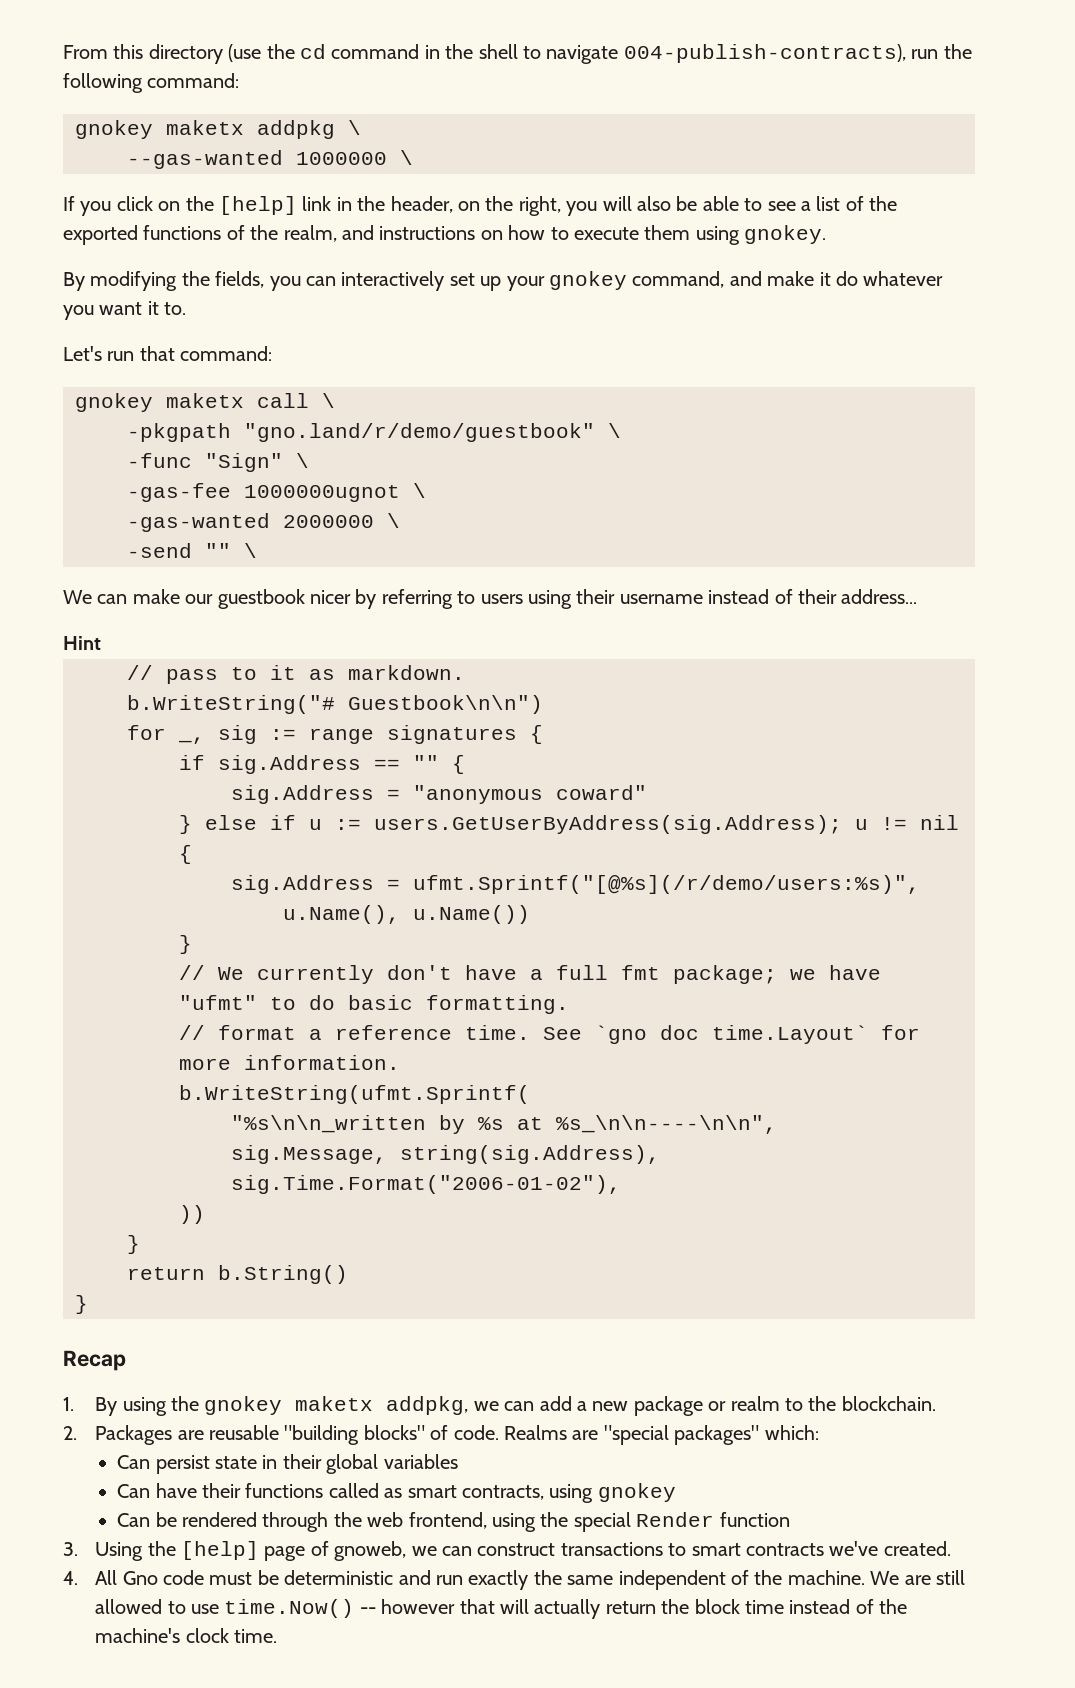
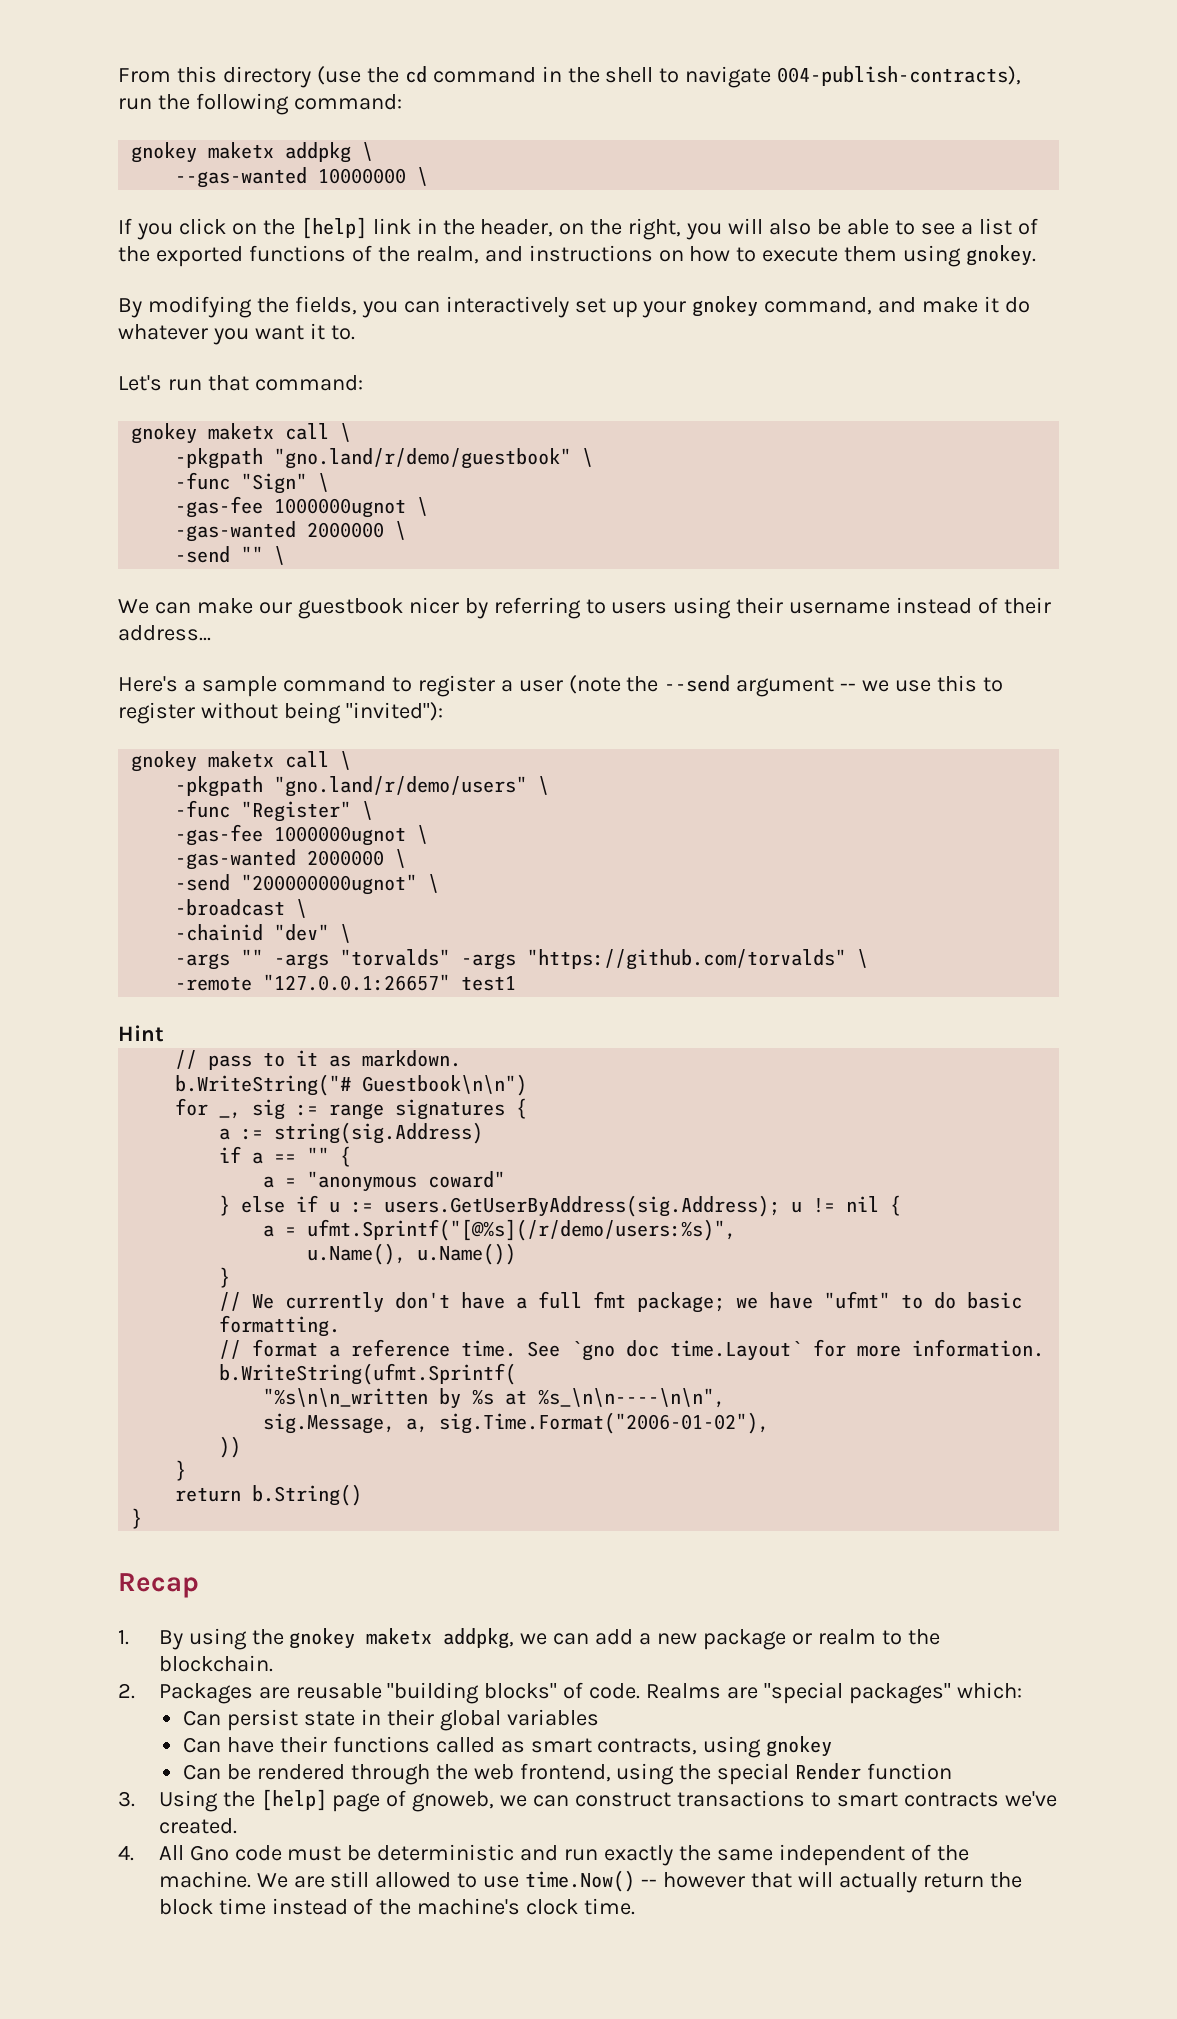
- --gas-wanted 1000000 \
+ --gas-wanted 10000000 \
+ Here's a sample command to register a user (note the --send argument -- we use this to register without being "invited"):
+ gnokey maketx call \
+ -pkgpath "gno.land/r/demo/users" \
+ -func "Register" \
+ -gas-fee 1000000ugnot \
+ -gas-wanted 2000000 \
+ -send "200000000ugnot" \
+ -broadcast \
+ -chainid "dev" \
+ -args "" -args "torvalds" -args "https://github.com/torvalds" \
+ -remote "127.0.0.1:26657" test1
- if sig.Address == "" {
+ a := string(sig.Address)
+ if a == "" {
- sig.Address = "anonymous coward"
+ a = "anonymous coward"
- sig.Address = ufmt.Sprintf("[@%s](/r/demo/users:%s)",
+ a = ufmt.Sprintf("[@%s](/r/demo/users:%s)",
- sig.Message, string(sig.Address), sig.Time.Format("2006-01-02"),
+ sig.Message, a, sig.Time.Format("2006-01-02"),

